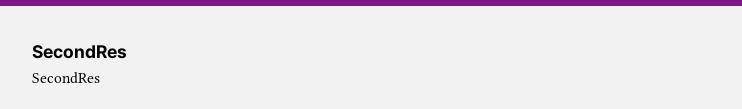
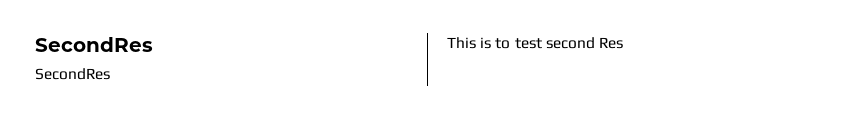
+ This is to test second Res

